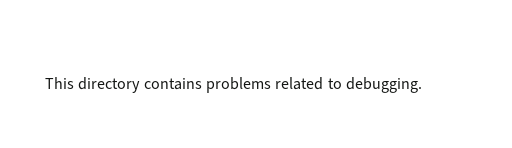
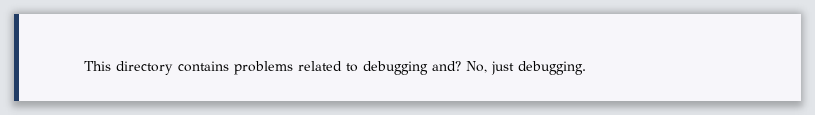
- This directory contains problems related to debugging.
+ This directory contains problems related to debugging and? No, just debugging.

